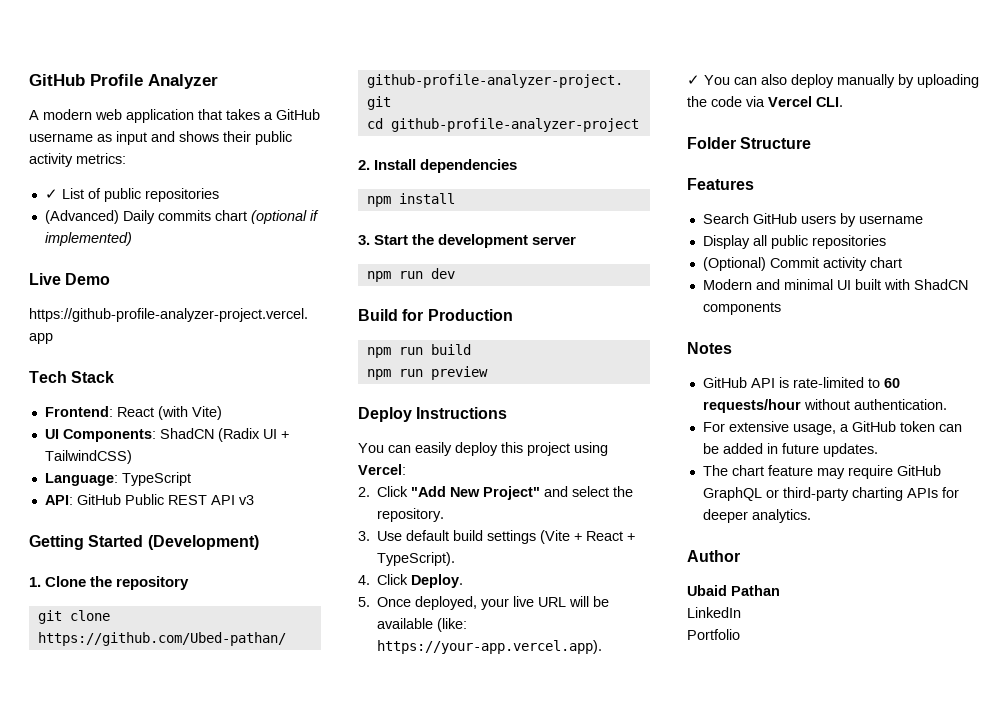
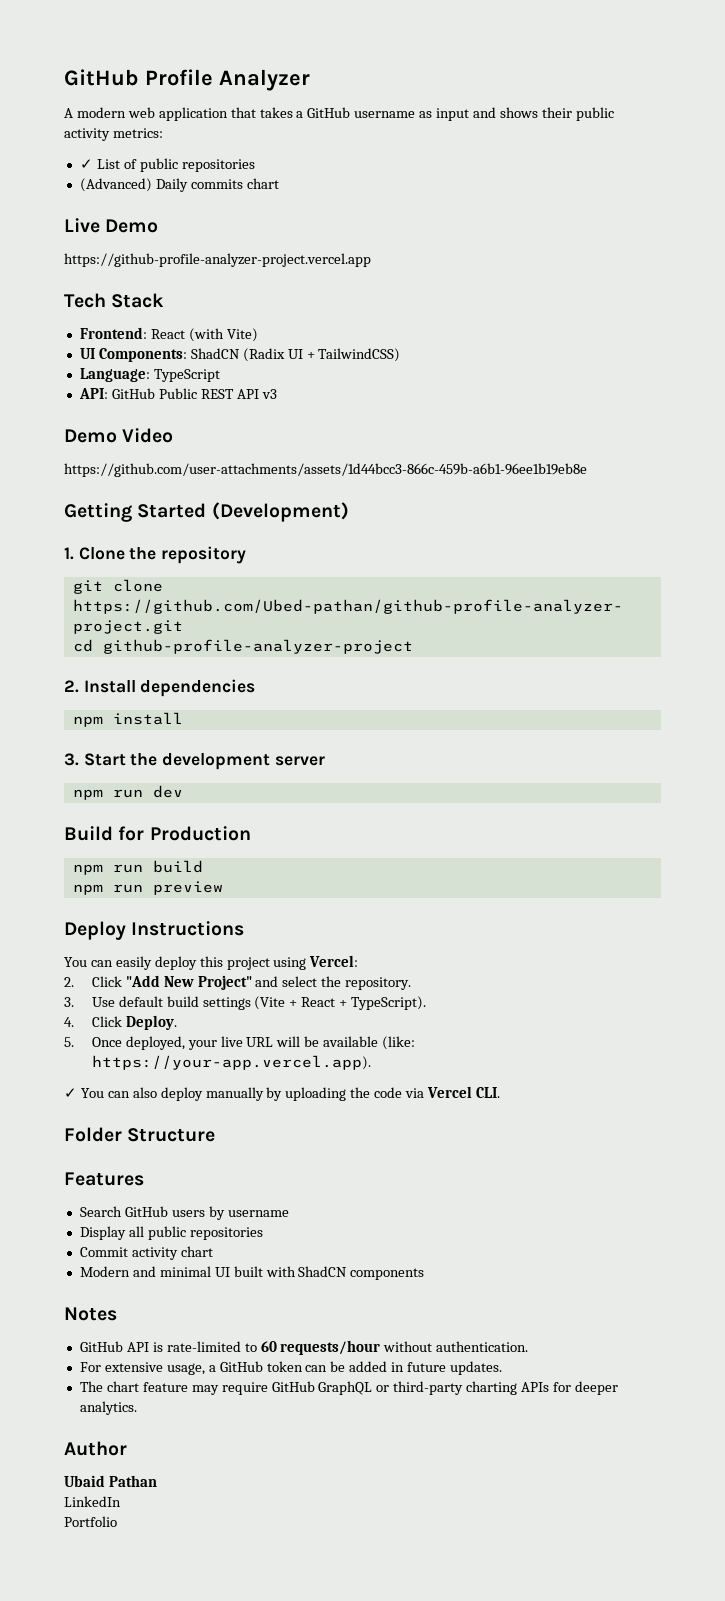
- (Advanced) Daily commits chart (optional if implemented)
+ (Advanced) Daily commits chart
+ Demo Video
+ https://github.com/user-attachments/assets/1d44bcc3-866c-459b-a6b1-96ee1b19eb8e
- (Optional) Commit activity chart
+ Commit activity chart

